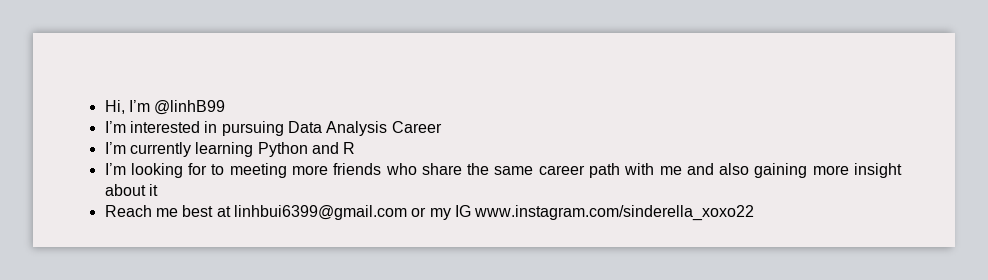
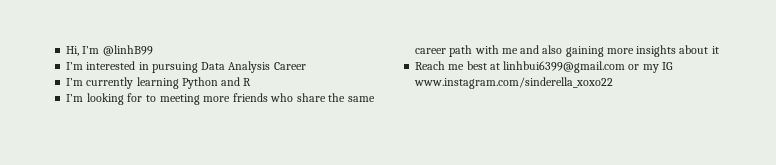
- I’m looking for to meeting more friends who share the same career path with me and also gaining more insight about it
+ I’m looking for to meeting more friends who share the same career path with me and also gaining more insights about it

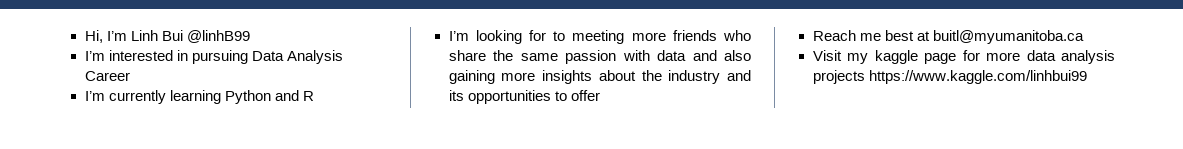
- Hi, I’m @linhB99
+ Hi, I’m Linh Bui @linhB99
- I’m looking for to meeting more friends who share the same career path with me and also gaining more insights about it
- Reach me best at linhbui6399@gmail.com or my IG www.instagram.com/sinderella_xoxo22
+ I’m looking for to meeting more friends who share the same passion with data and also gaining more insights about the industry and its opportunities to offer
+ Reach me best at buitl@myumanitoba.ca
+ Visit my kaggle page for more data analysis projects https://www.kaggle.com/linhbui99

